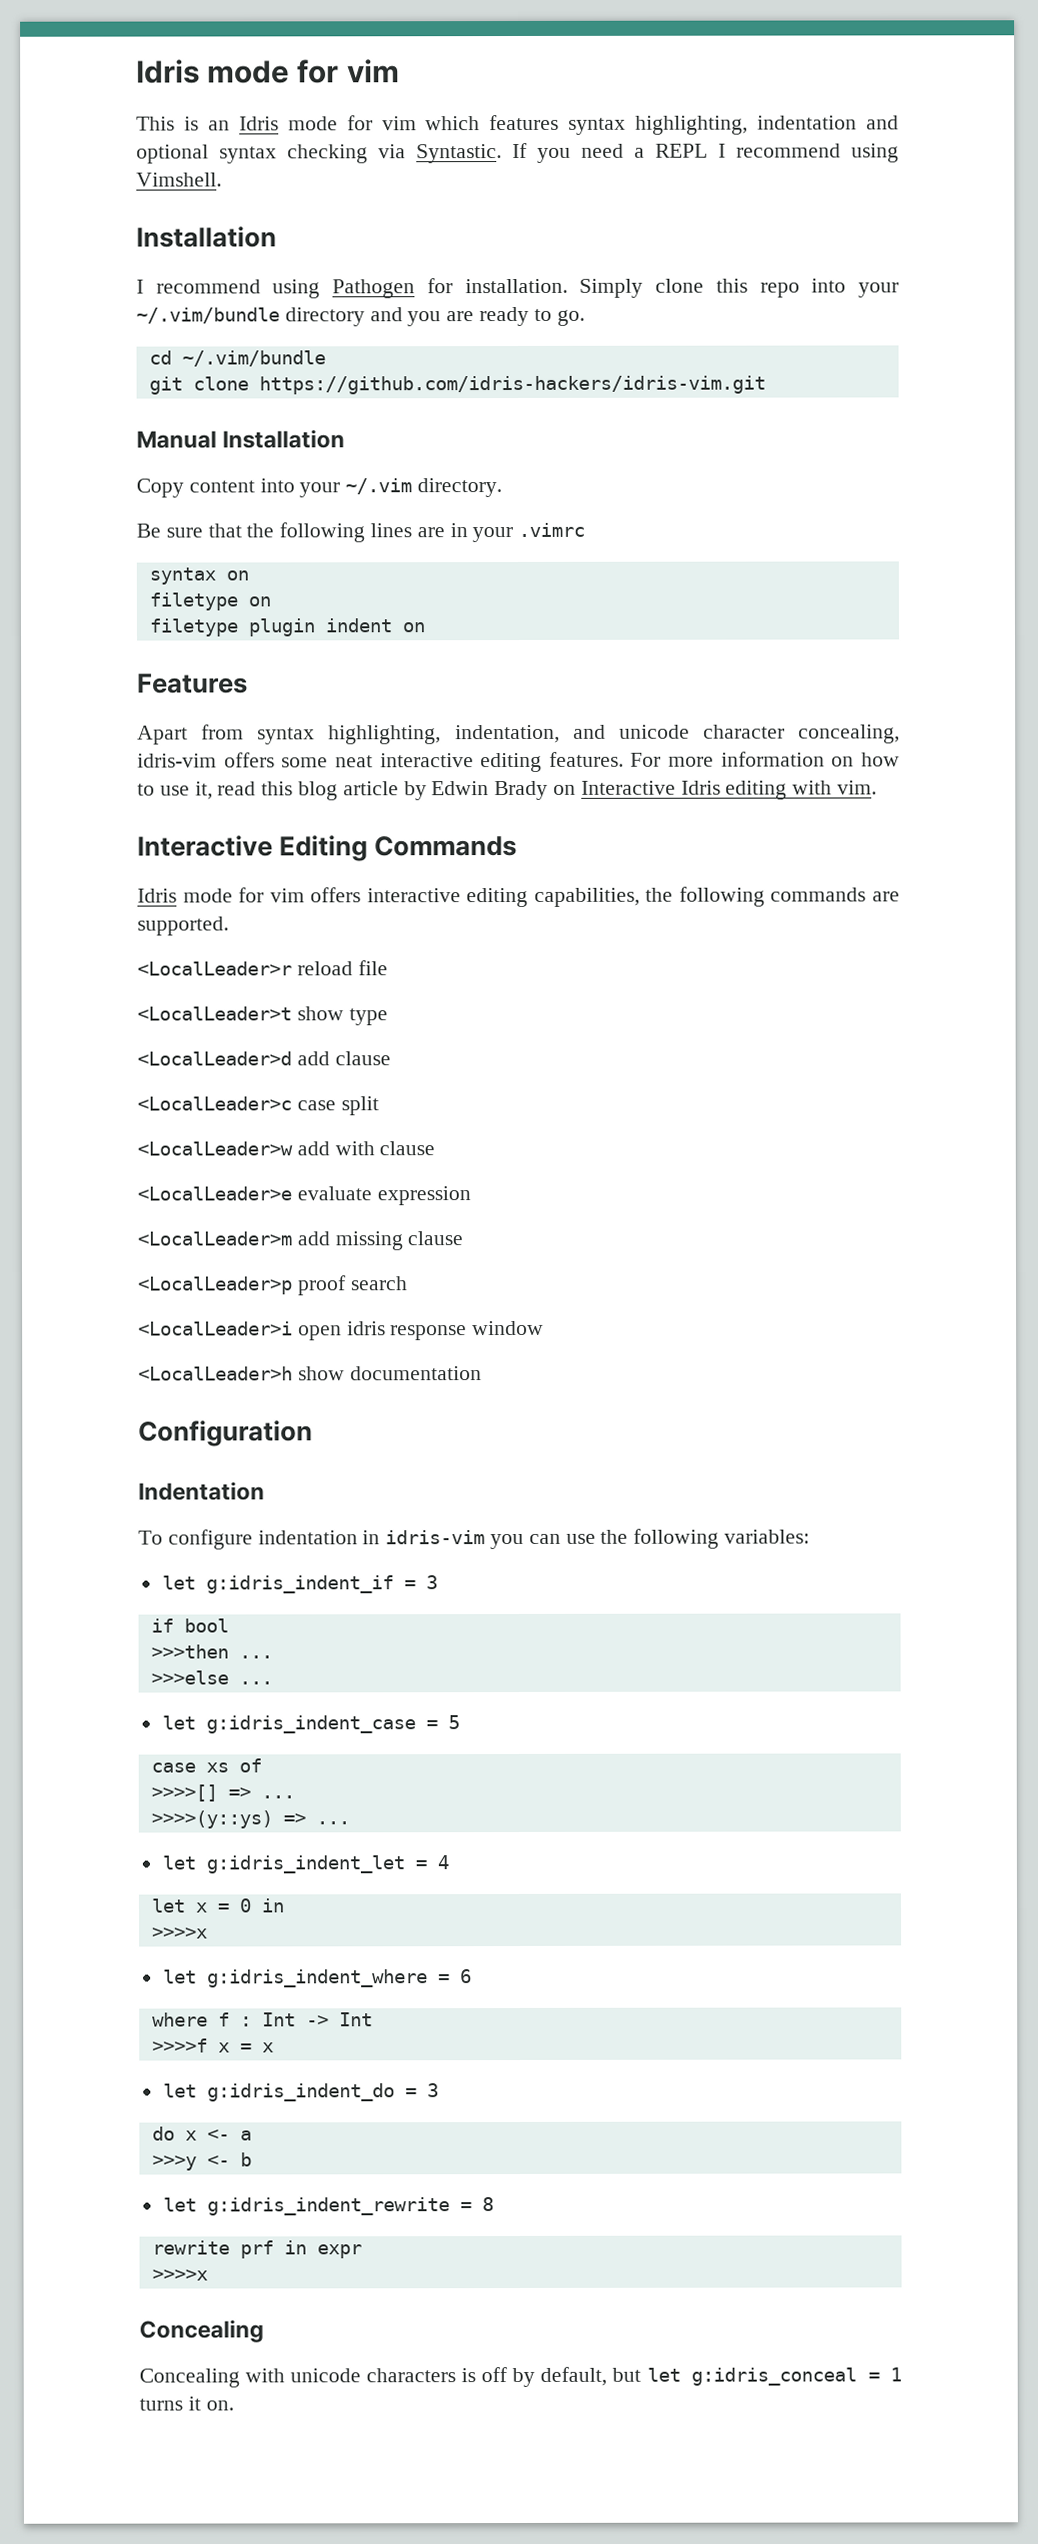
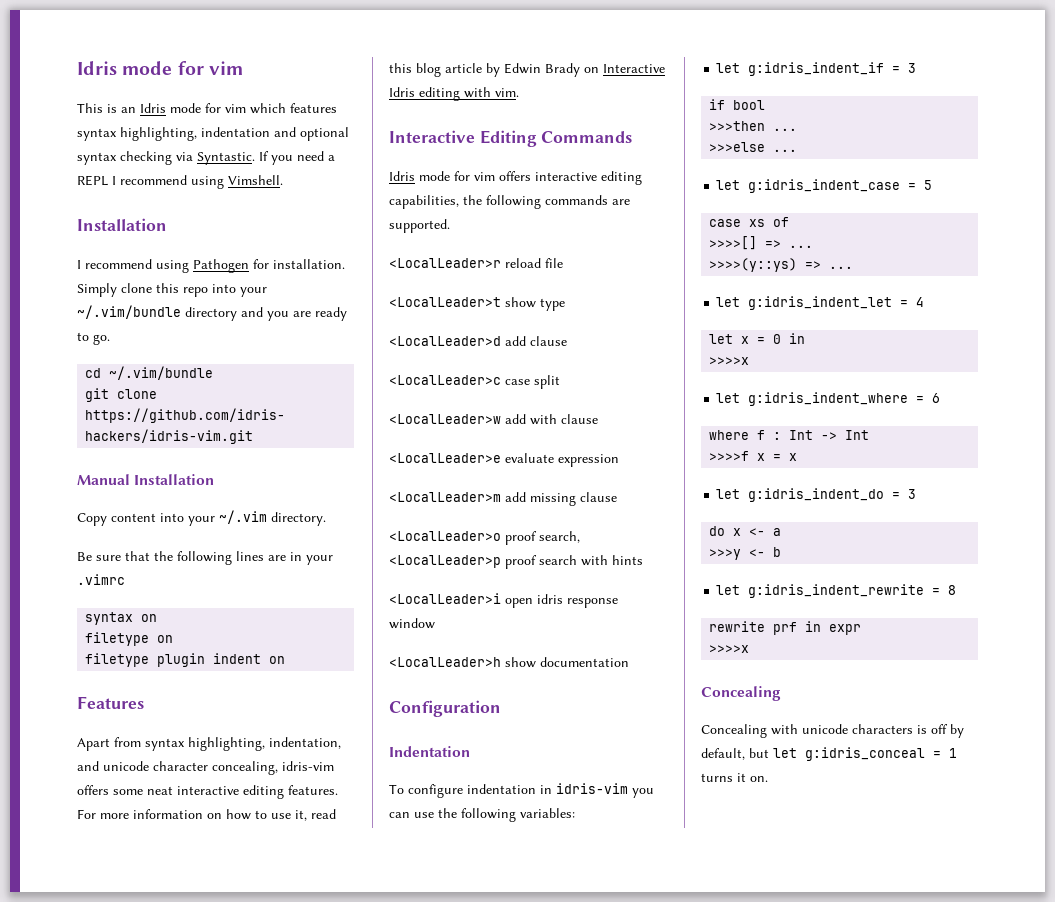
- <LocalLeader>p proof search
+ <LocalLeader>o proof search, <LocalLeader>p proof search with hints

